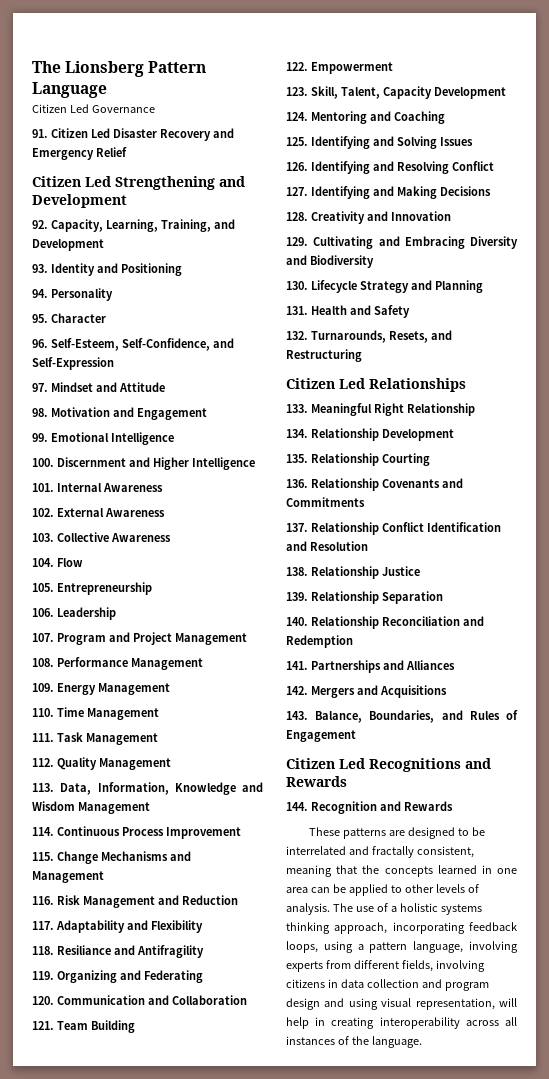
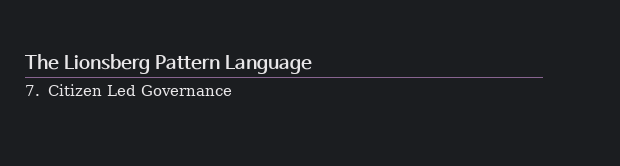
- Citizen Led Governance
+ 7. Citizen Led Governance
- 91. Citizen Led Disaster Recovery and Emergency Relief
- Citizen Led Strengthening and Development
- 92. Capacity, Learning, Training, and Development
- 93. Identity and Positioning
- 94. Personality
- 95. Character
- 96. Self-Esteem, Self-Confidence, and Self-Expression
- 97. Mindset and Attitude
- 98. Motivation and Engagement
- 99. Emotional Intelligence
- 100. Discernment and Higher Intelligence
- 101. Internal Awareness
- 102. External Awareness
- 103. Collective Awareness
- 104. Flow
- 105. Entrepreneurship
- 106. Leadership
- 107. Program and Project Management
- 108. Performance Management
- 109. Energy Management
- 110. Time Management
- 111. Task Management
- 112. Quality Management
- 113. Data, Information, Knowledge and Wisdom Management
- 114. Continuous Process Improvement
- 115. Change Mechanisms and Management
- 116. Risk Management and Reduction
- 117. Adaptability and Flexibility
- 118. Resiliance and Antifragility
- 119. Organizing and Federating
- 120. Communication and Collaboration
- 121. Team Building
- 122. Empowerment
- 123. Skill, Talent, Capacity Development
- 124. Mentoring and Coaching
- 125. Identifying and Solving Issues
- 126. Identifying and Resolving Conflict
- 127. Identifying and Making Decisions
- 128. Creativity and Innovation
- 129. Cultivating and Embracing Diversity and Biodiversity
- 130. Lifecycle Strategy and Planning
- 131. Health and Safety
- 132. Turnarounds, Resets, and Restructuring
- Citizen Led Relationships
- 133. Meaningful Right Relationship
- 134. Relationship Development
- 135. Relationship Courting
- 136. Relationship Covenants and Commitments
- 137. Relationship Conflict Identification and Resolution
- 138. Relationship Justice
- 139. Relationship Separation
- 140. Relationship Reconciliation and Redemption
- 141. Partnerships and Alliances
- 142. Mergers and Acquisitions
- 143. Balance, Boundaries, and Rules of Engagement
- Citizen Led Recognitions and Rewards
- 144. Recognition and Rewards
- These patterns are designed to be interrelated and fractally consistent, meaning that the concepts learned in one area can be applied to other levels of analysis. The use of a holistic systems thinking approach, incorporating feedback loops, using a pattern language, involving experts from different fields, involving citizens in data collection and program design and using visual representation, will help in creating interoperability across all instances of the language.

